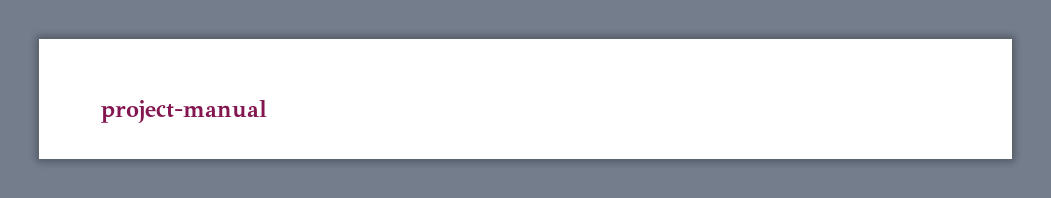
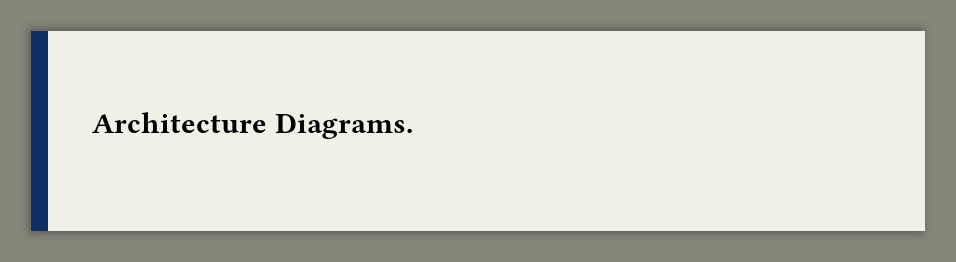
- project-manual
+ Architecture Diagrams.

